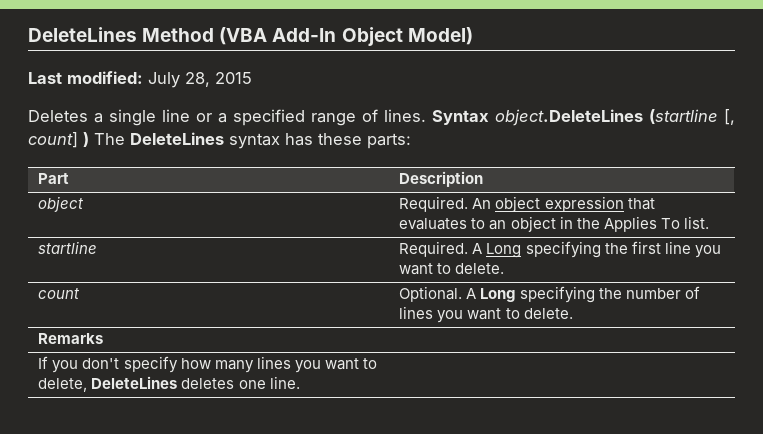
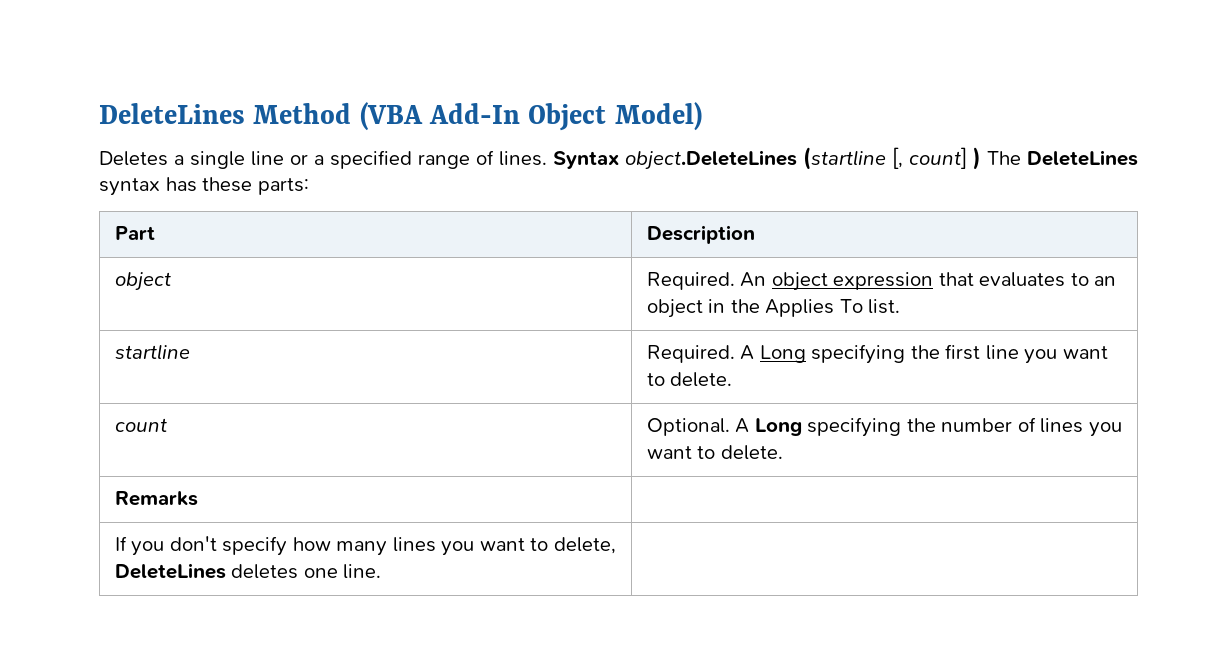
- Last modified: July 28, 2015

